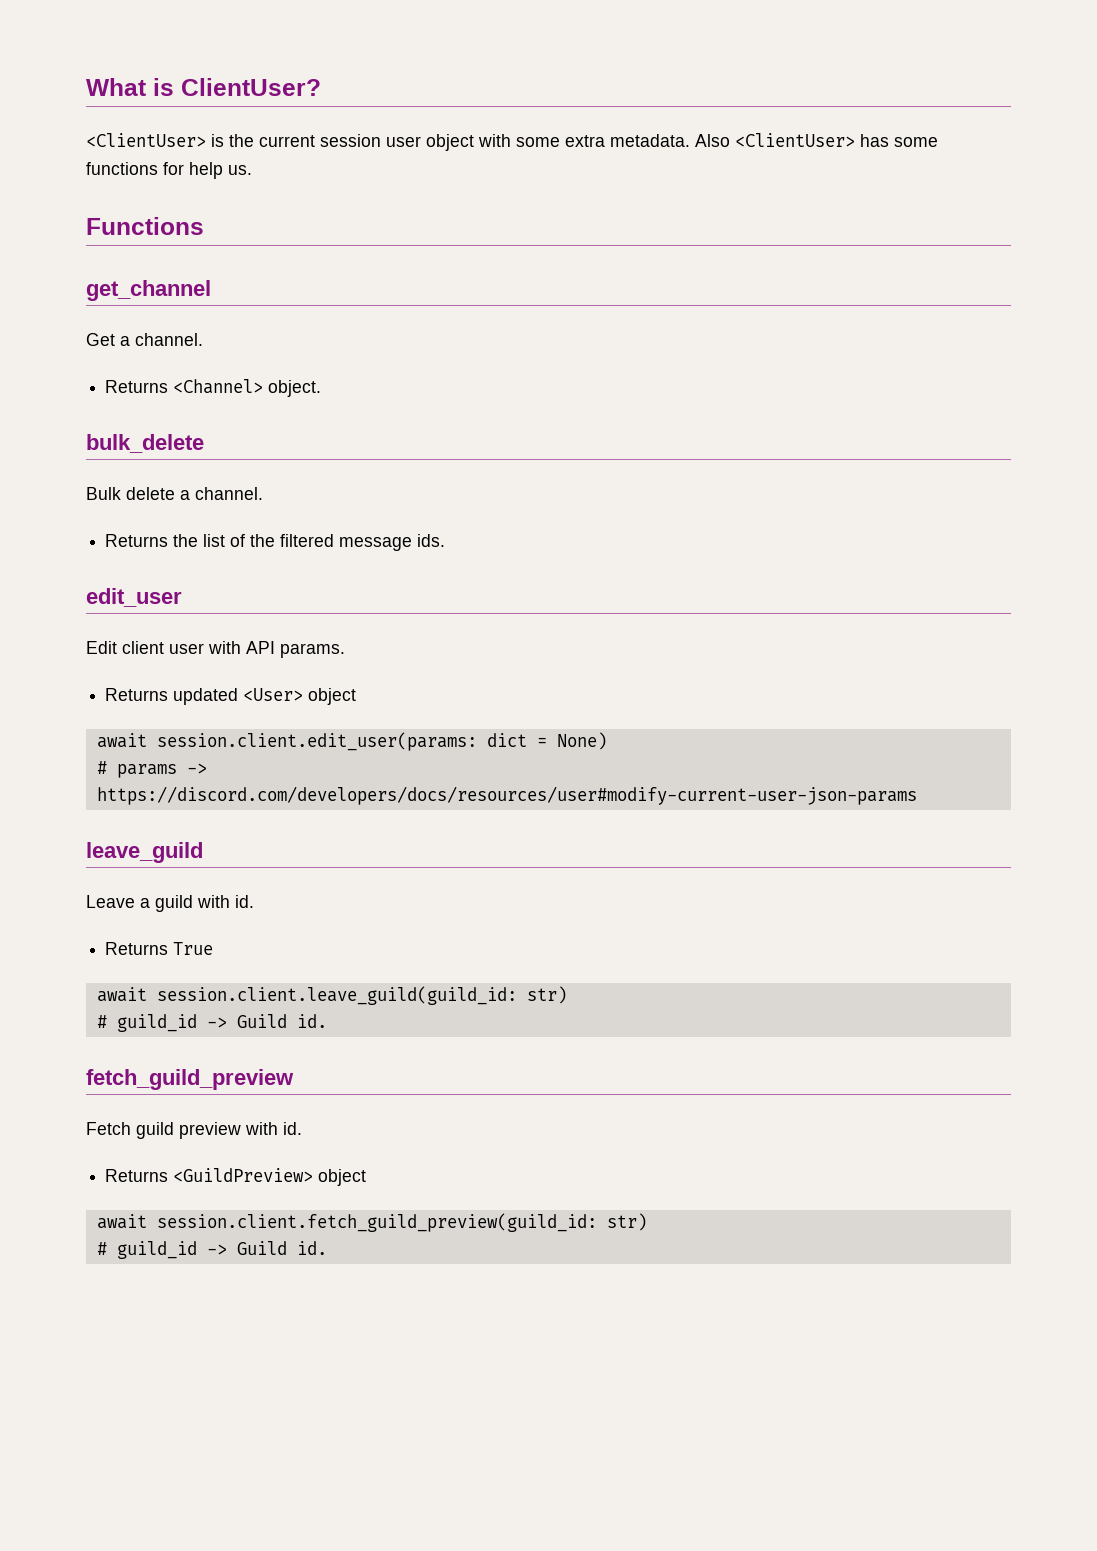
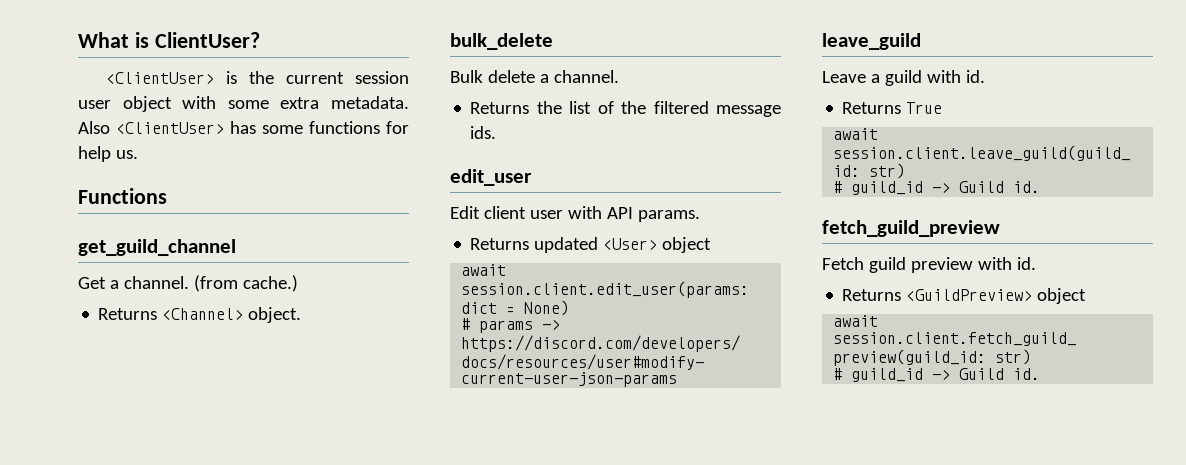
- get_channel
+ get_guild_channel
+ (from cache.)

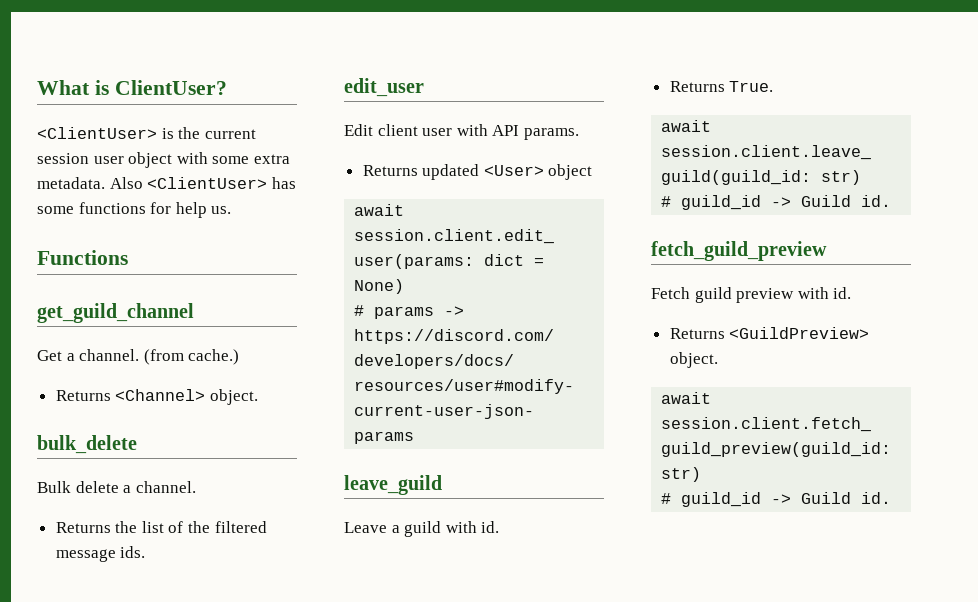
- Returns True
+ Returns True.
- Returns <GuildPreview> object
+ Returns <GuildPreview> object.

